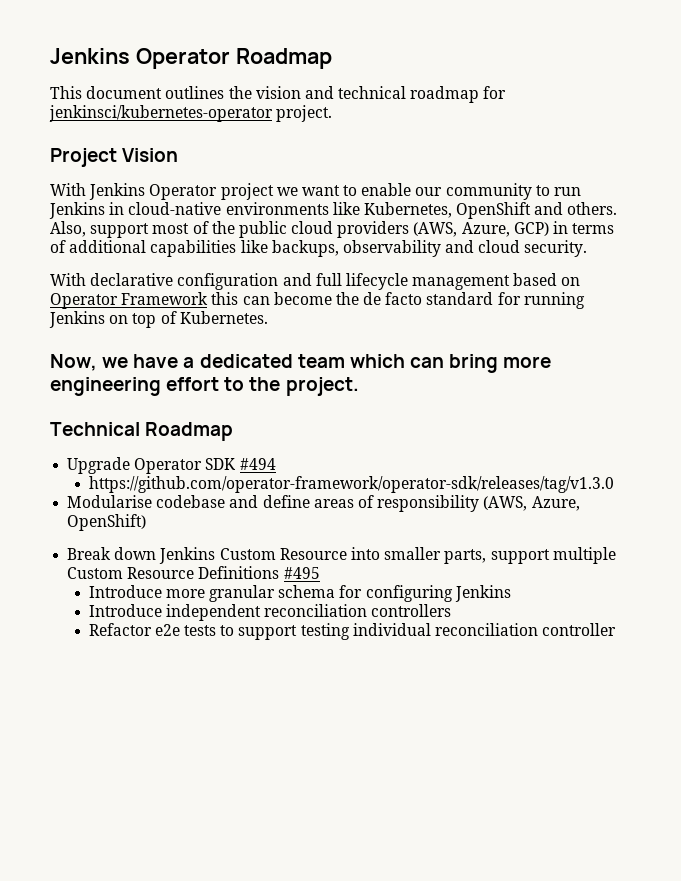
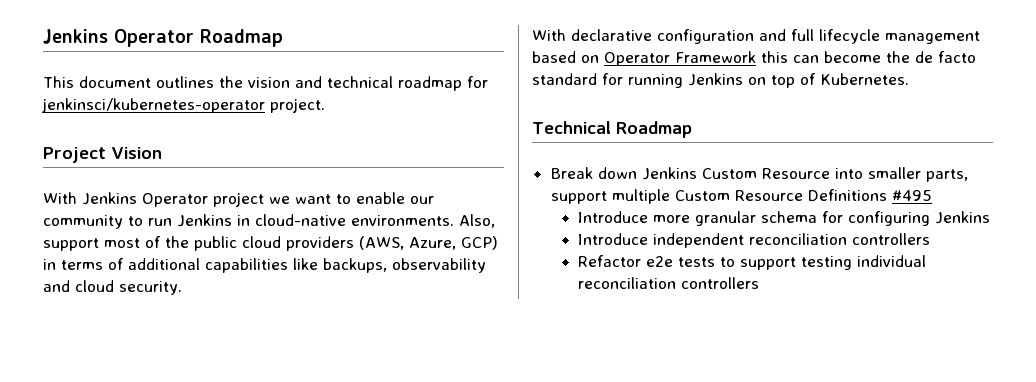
- With Jenkins Operator project we want to enable our community to run Jenkins in cloud-native environments like Kubernetes, OpenShift and others.
+ With Jenkins Operator project we want to enable our community to run Jenkins in cloud-native environments.
- Now, we have a dedicated team which can bring more engineering effort to the project.
  Technical Roadmap
- Upgrade Operator SDK #494
- https://github.com/operator-framework/operator-sdk/releases/tag/v1.3.0
- Modularise codebase and define areas of responsibility (AWS, Azure, OpenShift)
- Refactor e2e tests to support testing individual reconciliation controller
+ Refactor e2e tests to support testing individual reconciliation controllers

